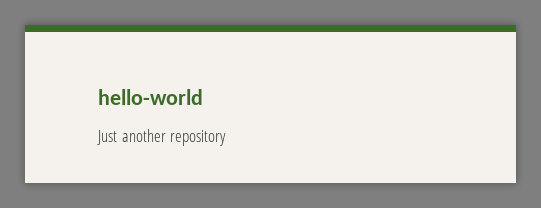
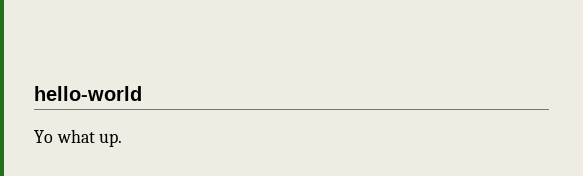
- Just another repository
+ Yo what up.

